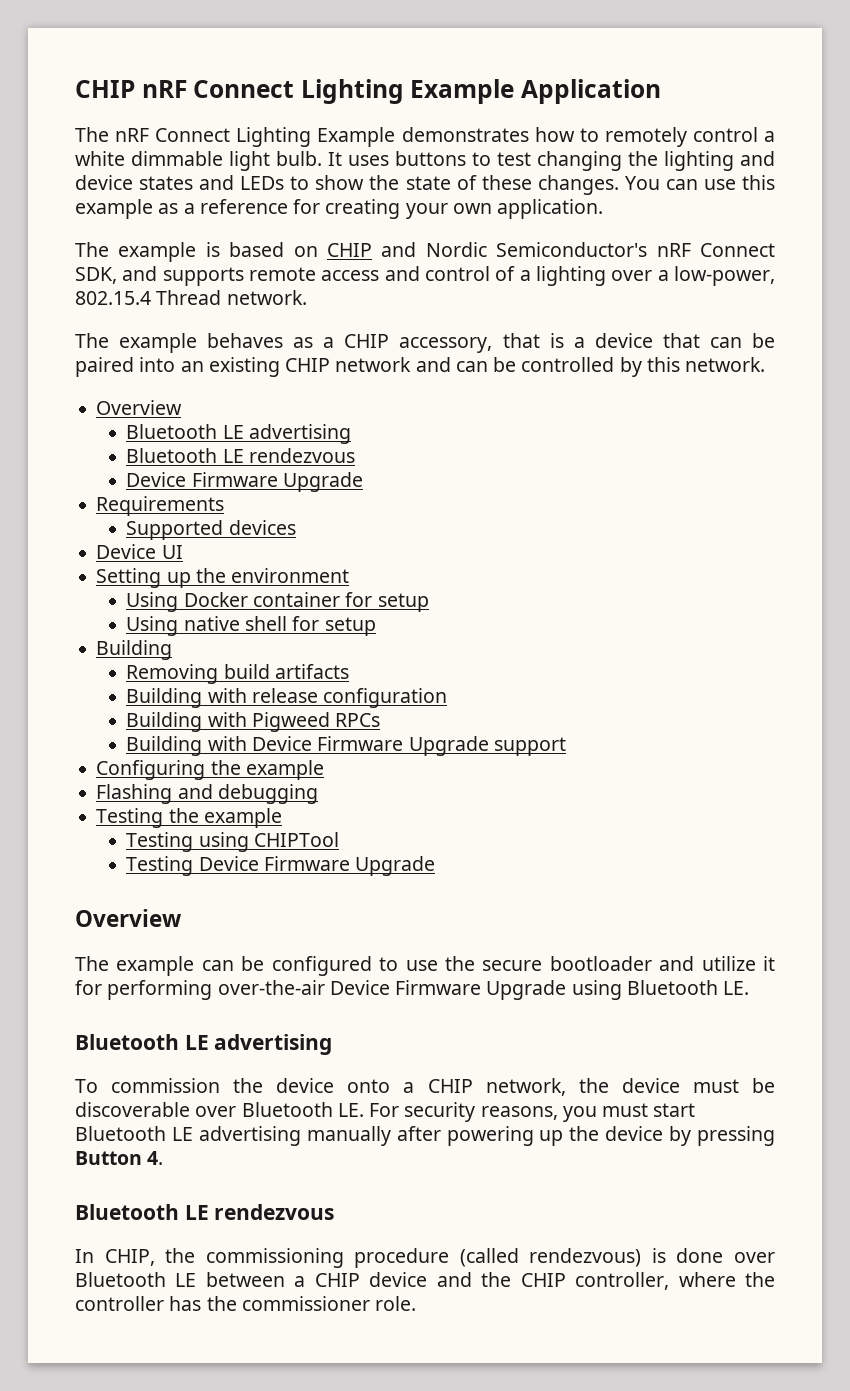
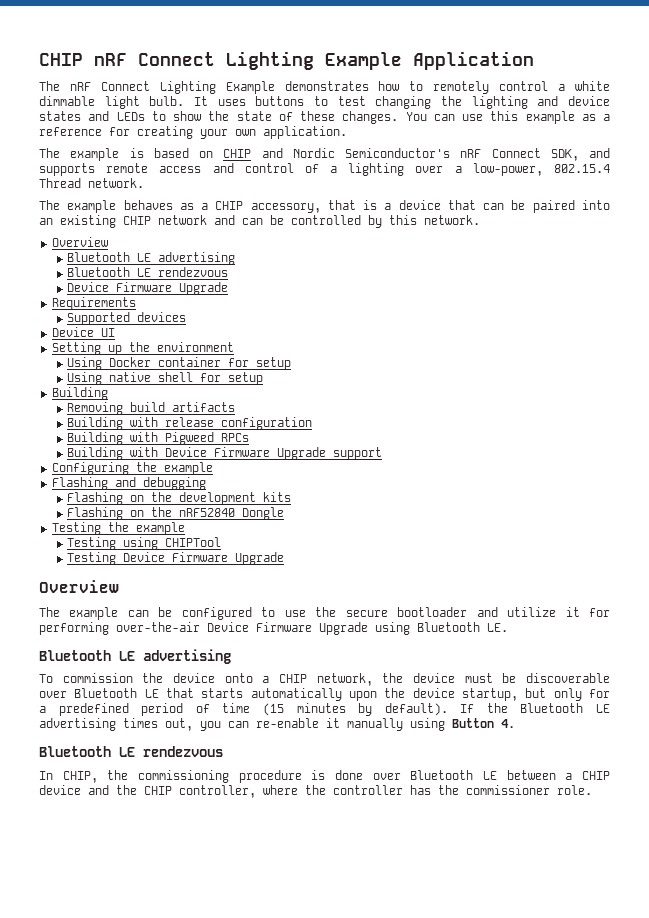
+ Flashing on the development kits
+ Flashing on the nRF52840 Dongle
- To commission the device onto a CHIP network, the device must be discoverable over Bluetooth LE. For security reasons, you must start Bluetooth LE advertising manually after powering up the device by pressing Button 4.
+ To commission the device onto a CHIP network, the device must be discoverable over Bluetooth LE that starts automatically upon the device startup, but only for a predefined period of time (15 minutes by default). If the Bluetooth LE advertising times out, you can re-enable it manually using Button 4.
- In CHIP, the commissioning procedure (called rendezvous) is done over Bluetooth LE between a CHIP device and the CHIP controller, where the controller has the commissioner role.
+ In CHIP, the commissioning procedure is done over Bluetooth LE between a CHIP device and the CHIP controller, where the controller has the commissioner role.

